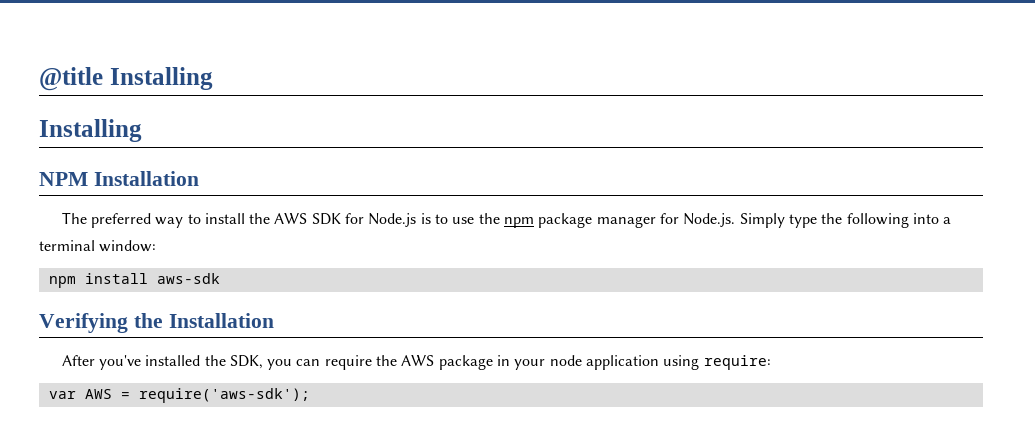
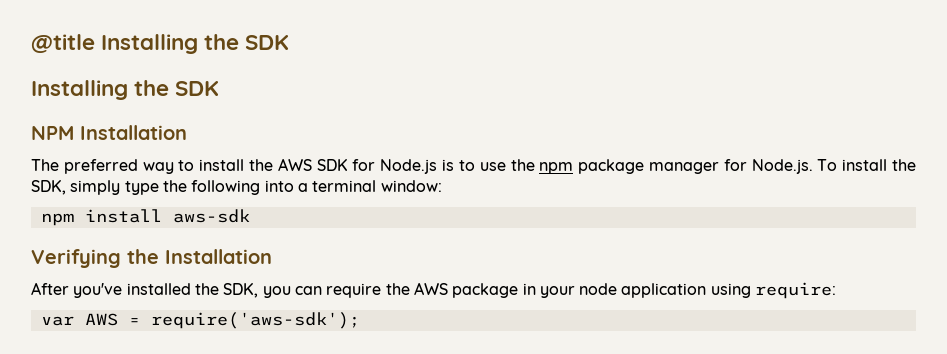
- @title Installing
- Installing
+ @title Installing the SDK
+ Installing the SDK
- The preferred way to install the AWS SDK for Node.js is to use the npm package manager for Node.js. Simply type the following into a terminal window:
+ The preferred way to install the AWS SDK for Node.js is to use the npm package manager for Node.js. To install the SDK, simply type the following into a terminal window:

